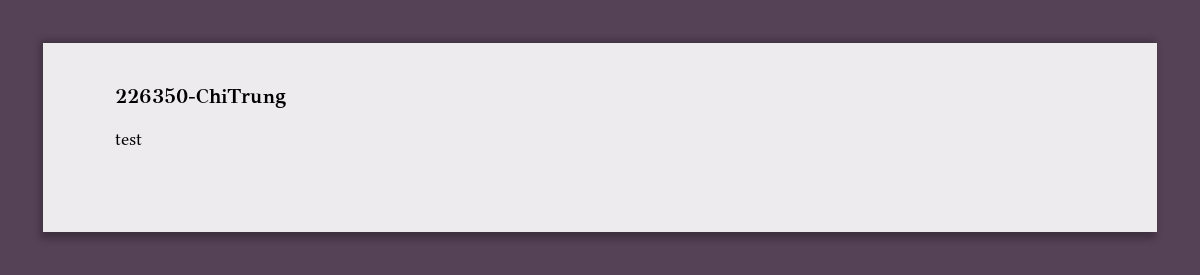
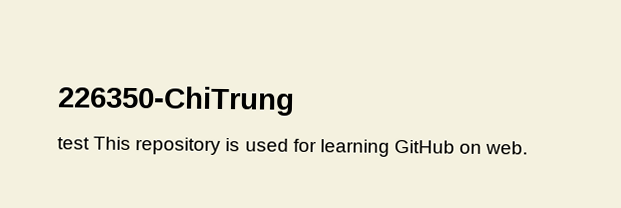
- test
+ test This repository is used for learning GitHub on web.

